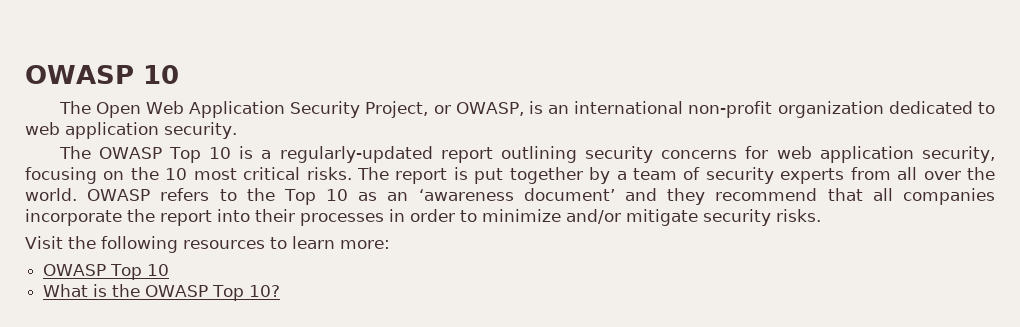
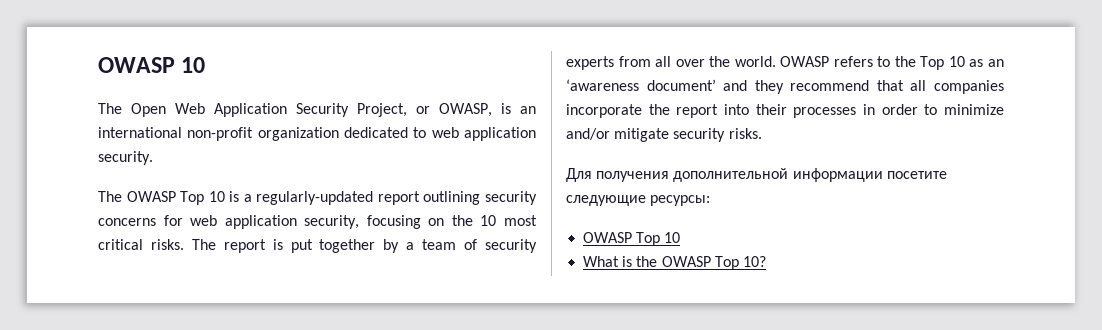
- Visit the following resources to learn more:
+ Для получения дополнительной информации посетите следующие ресурсы:

